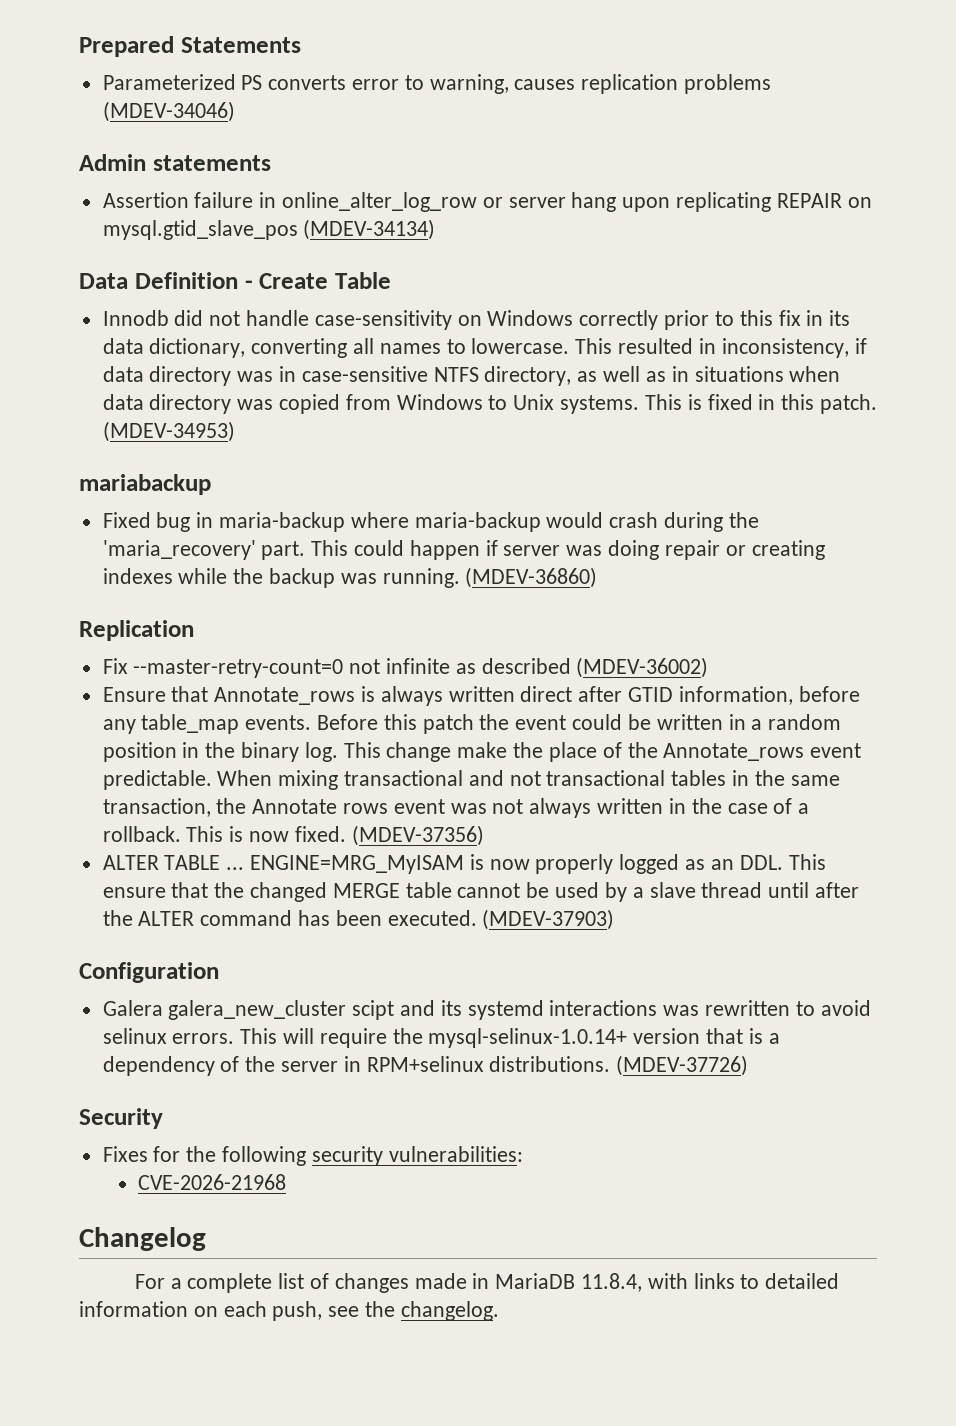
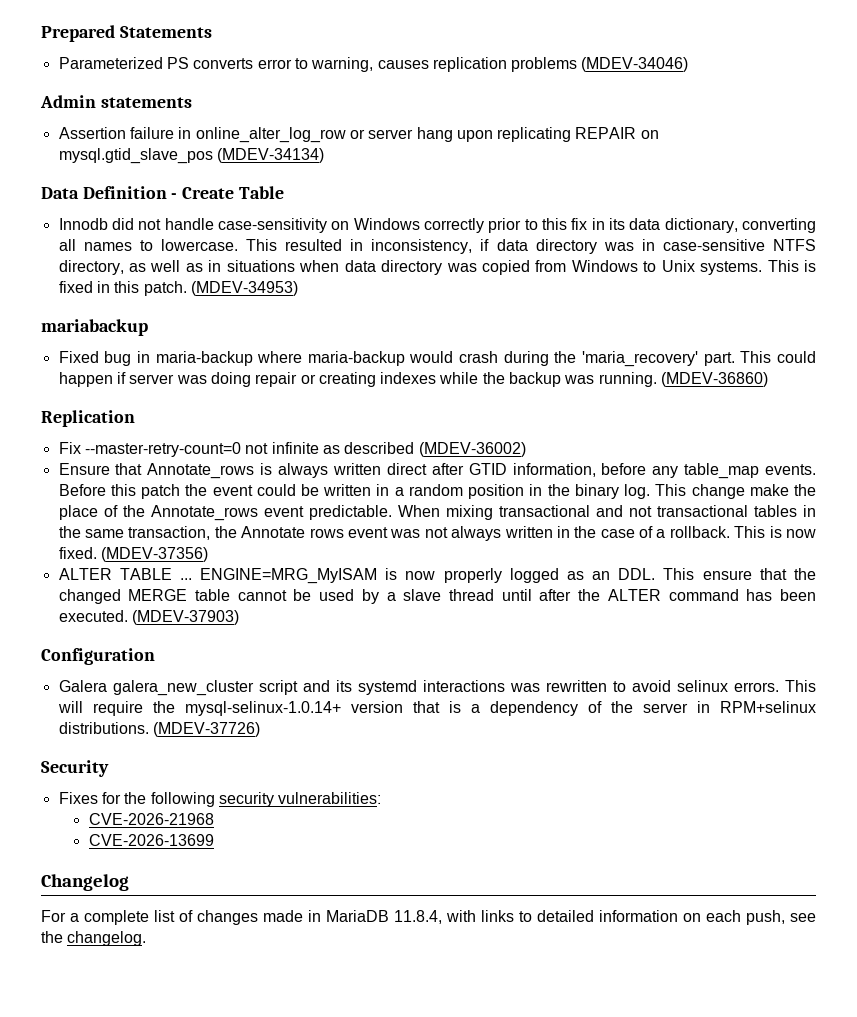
- Galera galera_new_cluster scipt and its systemd interactions was rewritten to avoid selinux errors.
+ Galera galera_new_cluster script and its systemd interactions was rewritten to avoid selinux errors.
+ CVE-2026-13699

